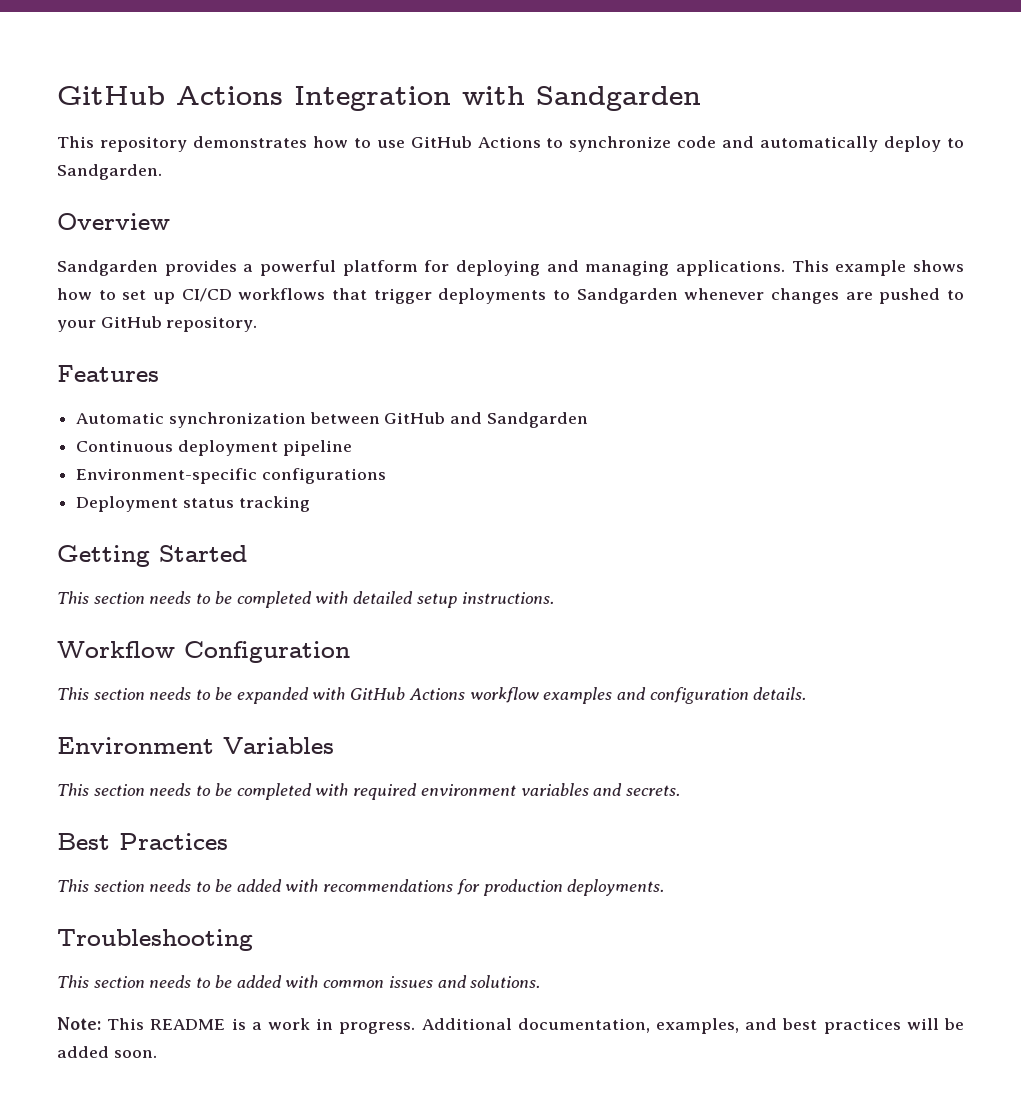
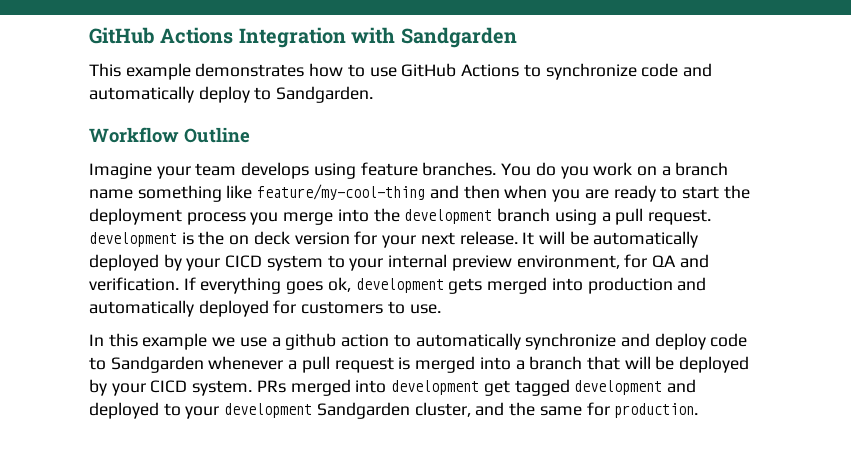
- This repository demonstrates how to use GitHub Actions to synchronize code and automatically deploy to Sandgarden.
+ This example demonstrates how to use GitHub Actions to synchronize code and automatically deploy to Sandgarden.
- Overview
- Sandgarden provides a powerful platform for deploying and managing applications. This example shows how to set up CI/CD workflows that trigger deployments to Sandgarden whenever changes are pushed to your GitHub repository.
- Features
- Automatic synchronization between GitHub and Sandgarden
- Continuous deployment pipeline
- Environment-specific configurations
- Deployment status tracking
- Getting Started
- This section needs to be completed with detailed setup instructions.
- Workflow Configuration
- This section needs to be expanded with GitHub Actions workflow examples and configuration details.
- Environment Variables
- This section needs to be completed with required environment variables and secrets.
- Best Practices
- This section needs to be added with recommendations for production deployments.
- Troubleshooting
- This section needs to be added with common issues and solutions.
- Note: This README is a work in progress. Additional documentation, examples, and best practices will be added soon.
+ Workflow Outline
+ Imagine your team develops using feature branches. You do you work on a branch name something like feature/my-cool-thing and then when you are ready to start the deployment process you merge into the development branch using a pull request. development is the on deck version for your next release. It will be automatically deployed by your CICD system to your internal preview environment, for QA and verification. If everything goes ok, development gets merged into production and automatically deployed for customers to use.
+ In this example we use a github action to automatically synchronize and deploy code to Sandgarden whenever a pull request is merged into a branch that will be deployed by your CICD system. PRs merged into development get tagged development and deployed to your development Sandgarden cluster, and the same for production.

